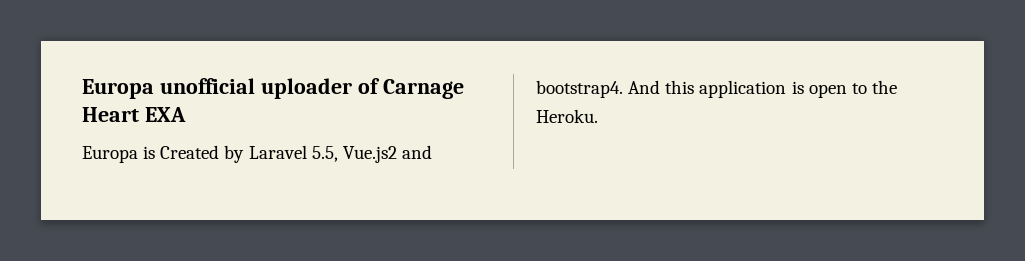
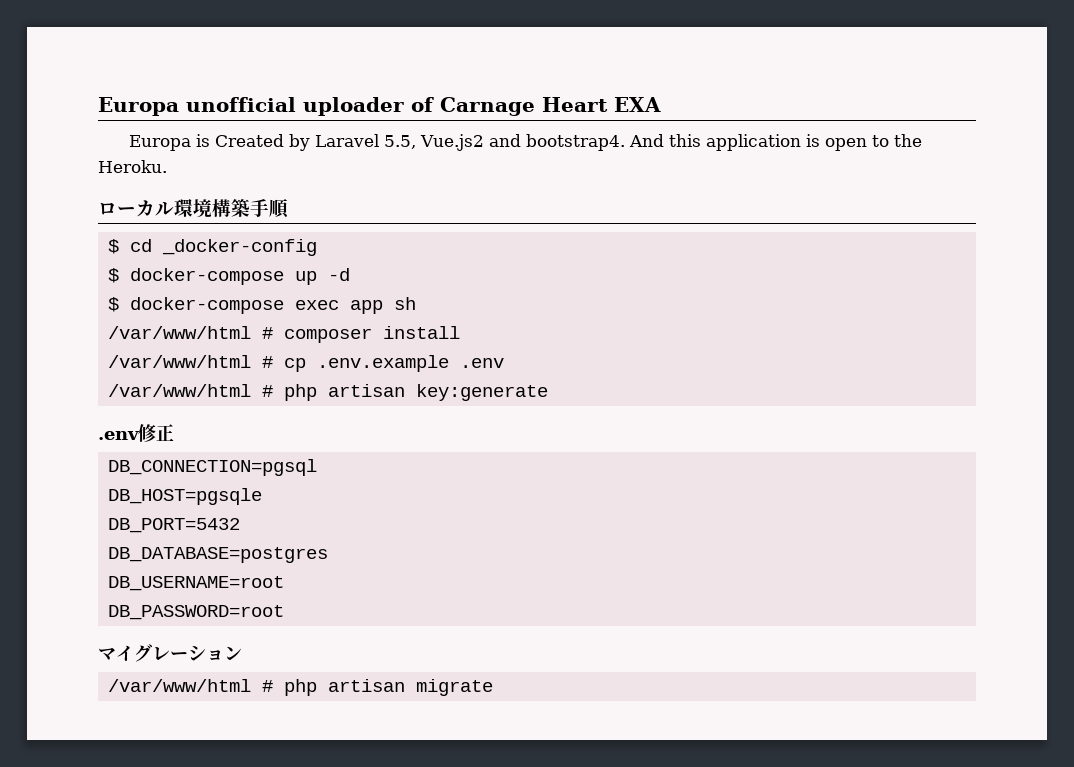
+ ローカル環境構築手順
+ $ cd _docker-config
+ $ docker-compose up -d
+ $ docker-compose exec app sh
+ /var/www/html # composer install
+ /var/www/html # cp .env.example .env
+ /var/www/html # php artisan key:generate
+ .env修正
+ DB_CONNECTION=pgsql
+ DB_HOST=pgsqle
+ DB_PORT=5432
+ DB_DATABASE=postgres
+ DB_USERNAME=root
+ DB_PASSWORD=root
+ マイグレーション
+ /var/www/html # php artisan migrate

